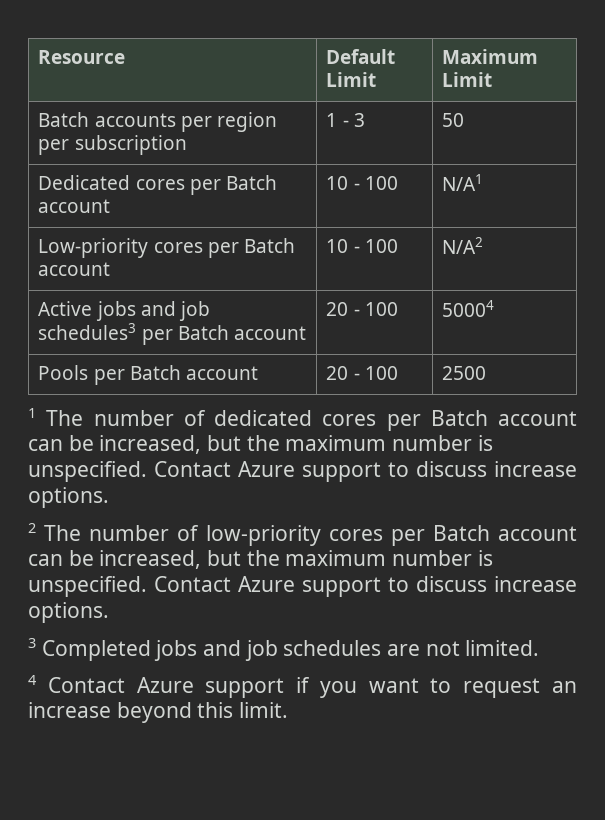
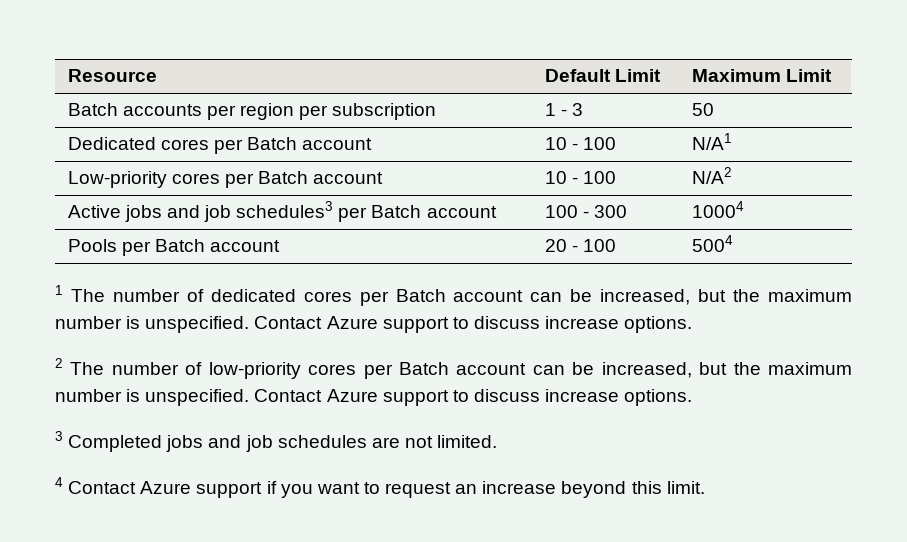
- Active jobs and job schedules3 per Batch account | 20 - 100 | 50004
+ Active jobs and job schedules3 per Batch account | 100 - 300 | 10004
- Pools per Batch account | 20 - 100 | 2500
+ Pools per Batch account | 20 - 100 | 5004

